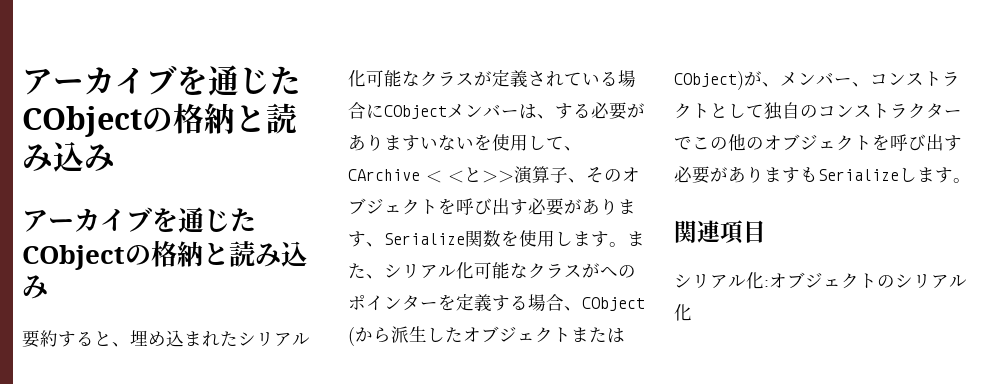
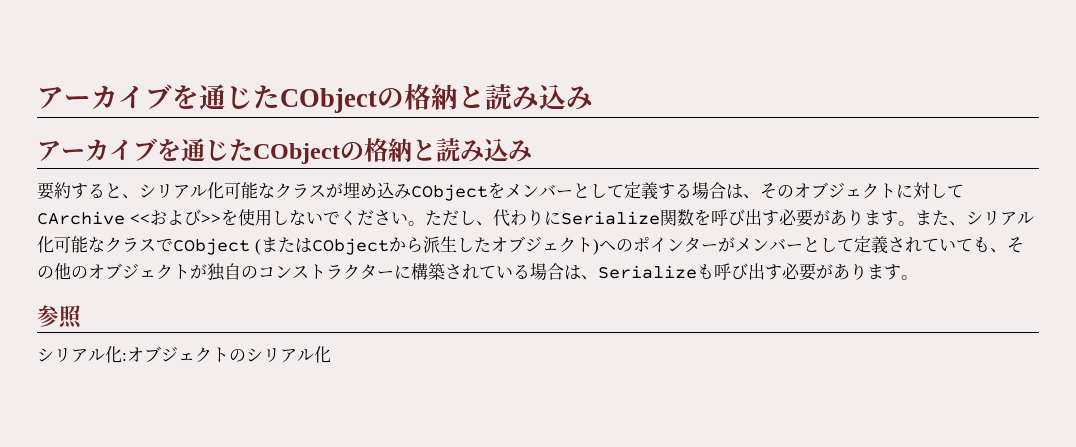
- 要約すると、埋め込まれたシリアル化可能なクラスが定義されている場合にCObjectメンバーは、する必要がありますいないを使用して、CArchive < <と>>演算子、そのオブジェクトを呼び出す必要があります、Serialize関数を使用します。
+ 要約すると、シリアル化可能なクラスが埋め込みCObjectをメンバーとして定義する場合は、そのオブジェクトに対してCArchive <<および>>を使用しないでください。ただし、代わりにSerialize関数を呼び出す必要があります。
- また、シリアル化可能なクラスがへのポインターを定義する場合、CObject (から派生したオブジェクトまたはCObject)が、メンバー、コンストラクトとして独自のコンストラクターでこの他のオブジェクトを呼び出す必要がありますもSerializeします。
+ また、シリアル化可能なクラスでCObject (またはCObjectから派生したオブジェクト)へのポインターがメンバーとして定義されていても、その他のオブジェクトが独自のコンストラクターに構築されている場合は、Serializeも呼び出す必要があります。
- 関連項目
+ 参照

